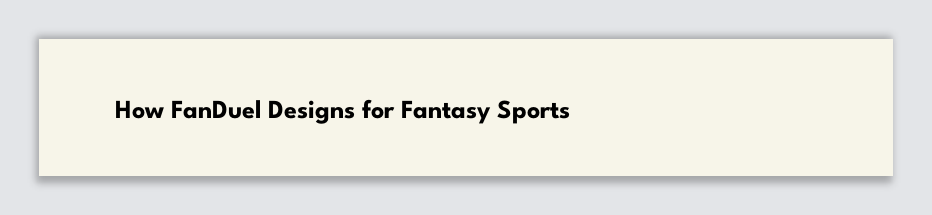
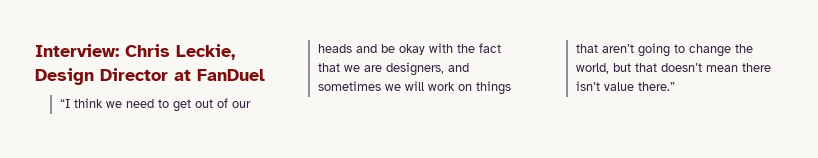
- How FanDuel Designs for Fantasy Sports
+ Interview: Chris Leckie, Design Director at FanDuel
+ “I think we need to get out of our heads and be okay with the fact that we are designers, and sometimes we will work on things that aren’t going to change the world, but that doesn’t mean there isn’t value there.”

